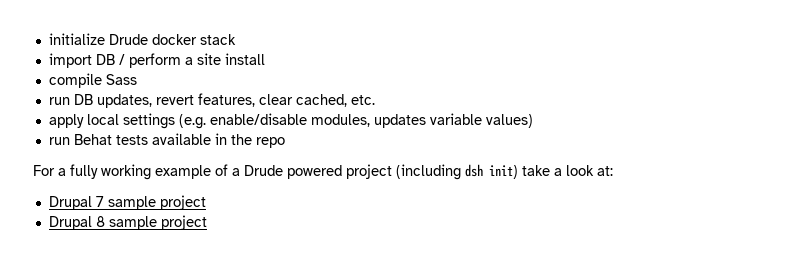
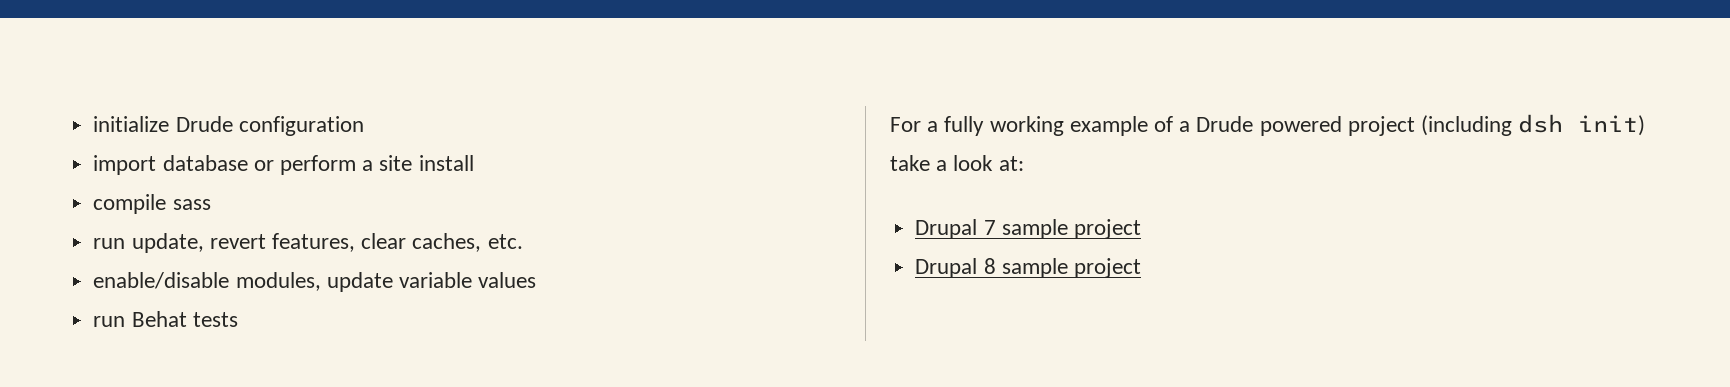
- initialize Drude docker stack
+ initialize Drude configuration
- import DB / perform a site install
+ import database or perform a site install
- compile Sass
- run DB updates, revert features, clear cached, etc.
+ compile sass
+ run update, revert features, clear caches, etc.
- apply local settings (e.g. enable/disable modules, updates variable values)
+ enable/disable modules, update variable values
- run Behat tests available in the repo
+ run Behat tests

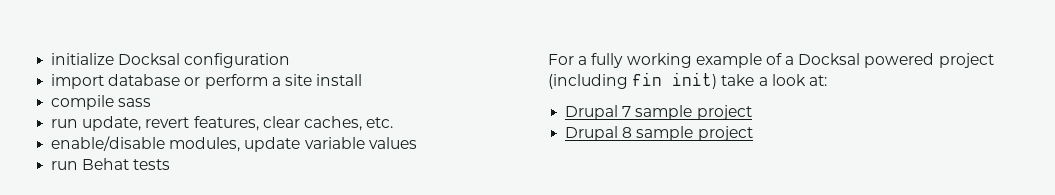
- initialize Drude configuration
+ initialize Docksal configuration
- For a fully working example of a Drude powered project (including dsh init) take a look at:
+ For a fully working example of a Docksal powered project (including fin init) take a look at:

